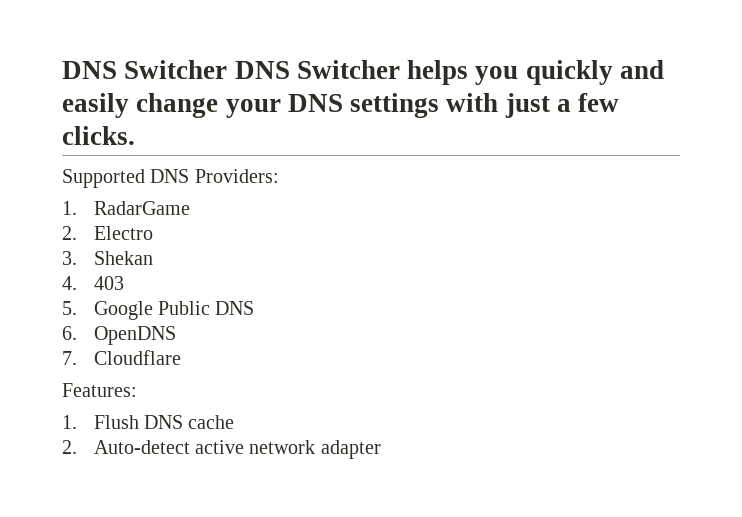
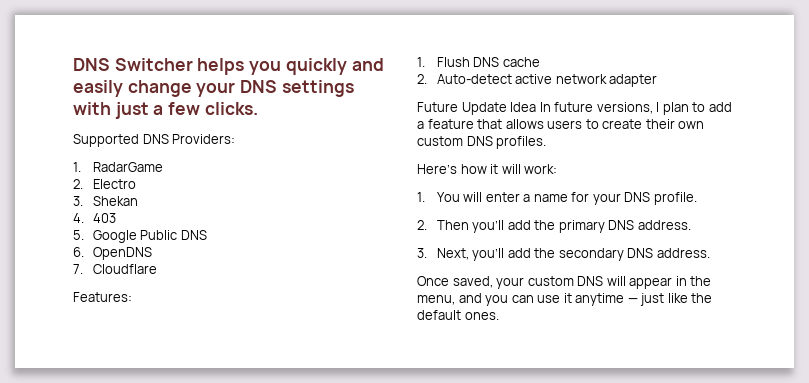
- DNS Switcher DNS Switcher helps you quickly and easily change your DNS settings with just a few clicks.
+ DNS Switcher helps you quickly and easily change your DNS settings with just a few clicks.
+ Future Update Idea In future versions, I plan to add a feature that allows users to create their own custom DNS profiles.
+ Here’s how it will work:
+ 1. You will enter a name for your DNS profile.
+ 2. Then you’ll add the primary DNS address.
+ 3. Next, you’ll add the secondary DNS address.
+ Once saved, your custom DNS will appear in the menu, and you can use it anytime — just like the default ones.

